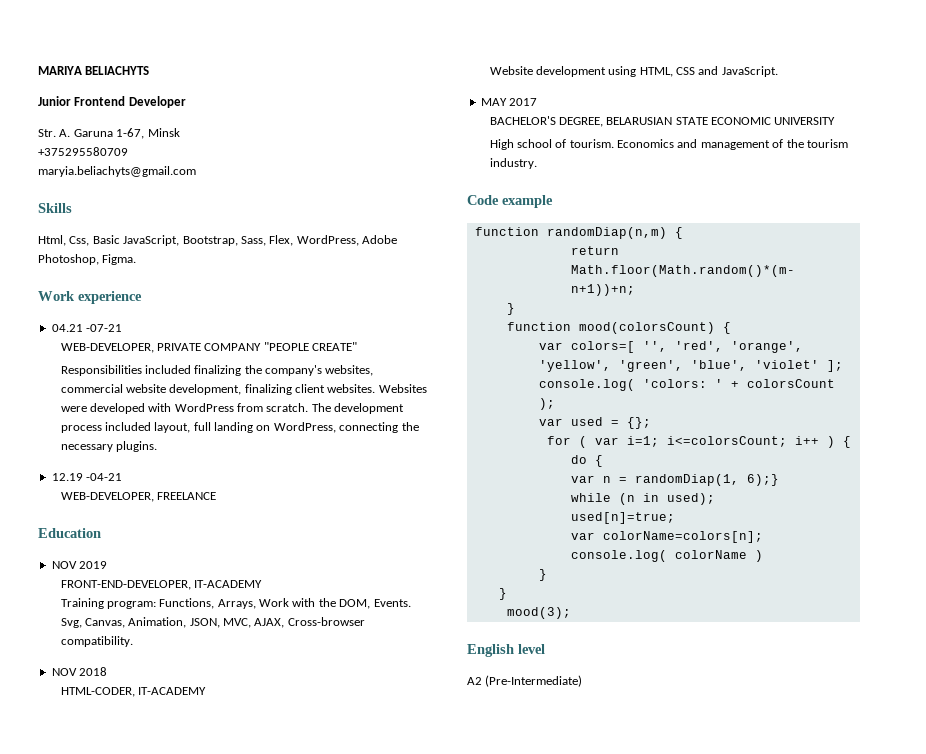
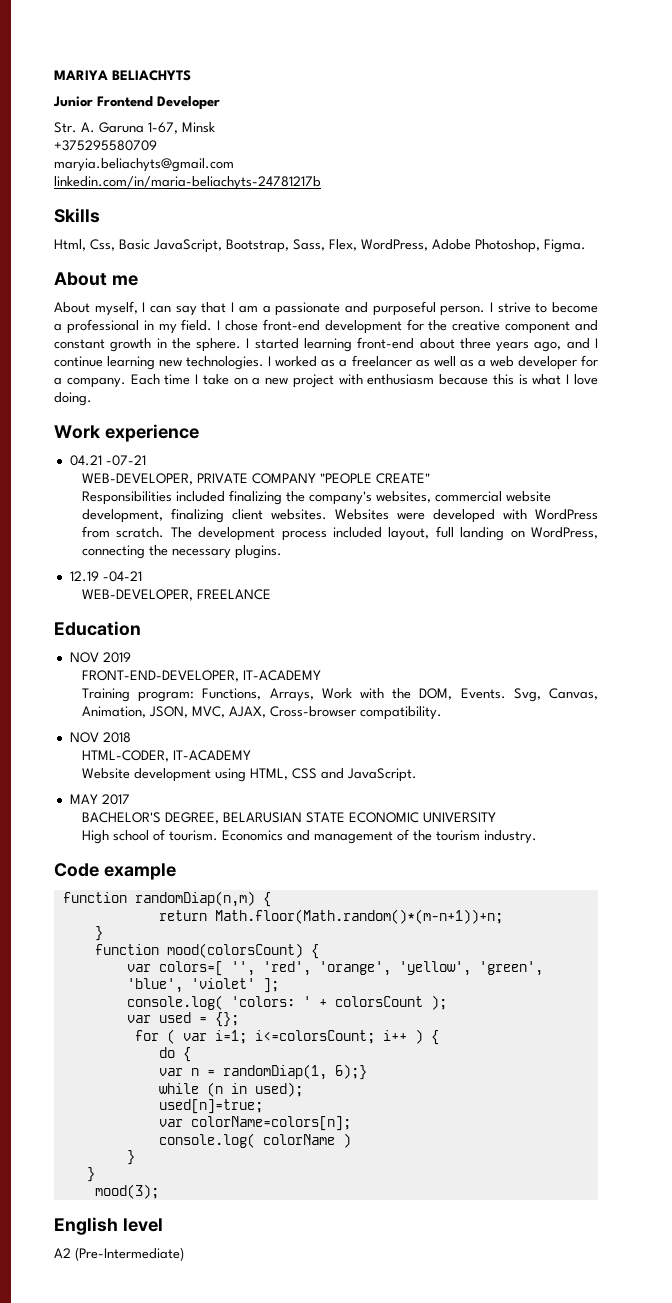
+ linkedin.com/in/maria-beliachyts-24781217b
+ About me
+ About myself, I can say that I am a passionate and purposeful person. I strive to become a professional in my field. I chose front-end development for the creative component and constant growth in the sphere. I started learning front-end about three years ago, and I continue learning new technologies. I worked as a freelancer as well as a web developer for a company. Each time I take on a new project with enthusiasm because this is what I love doing.

